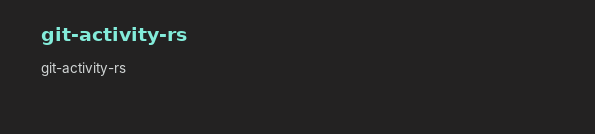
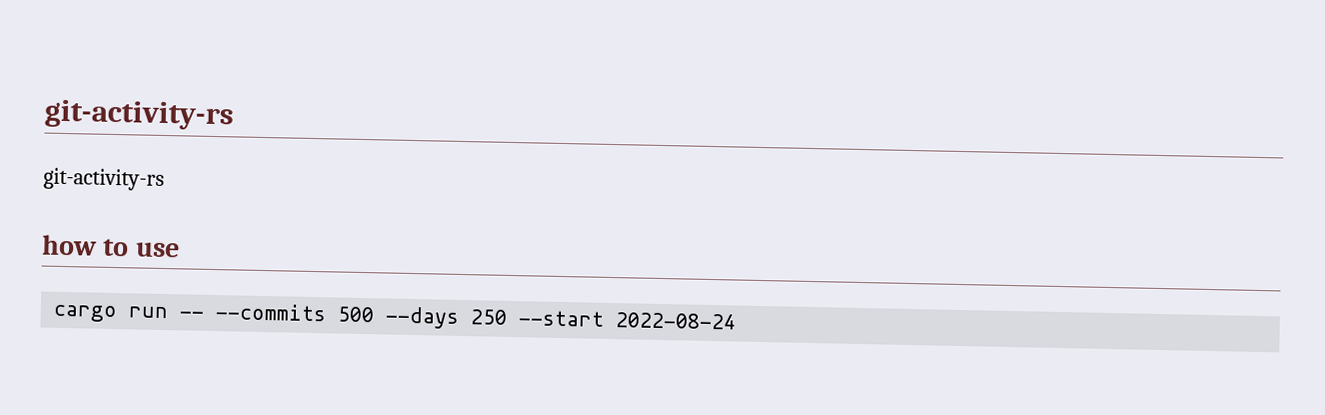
+ how to use
+ cargo run -- --commits 500 --days 250 --start 2022-08-24

